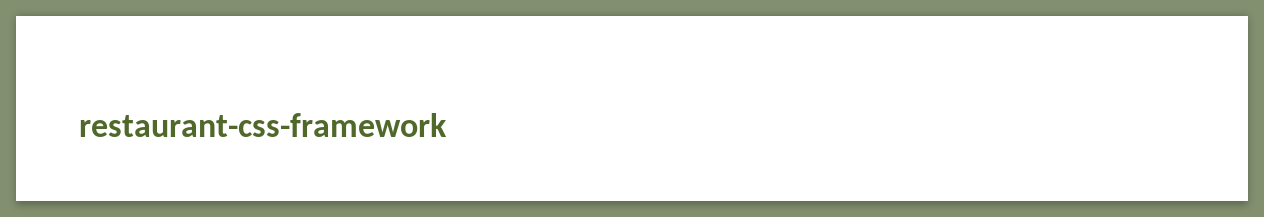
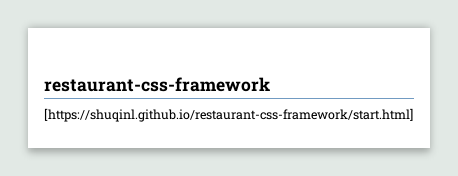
+ [https://shuqinl.github.io/restaurant-css-framework/start.html]

